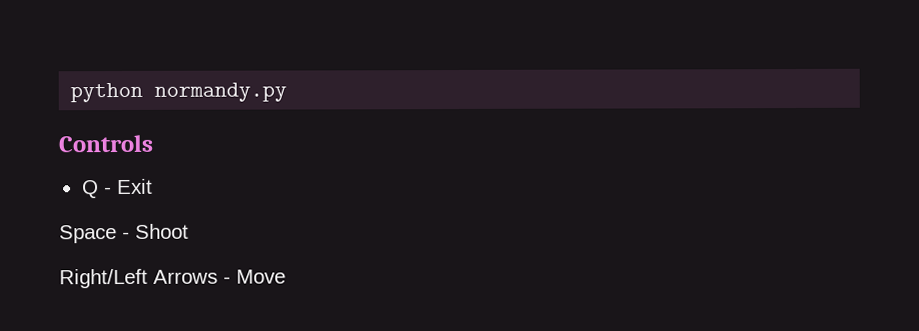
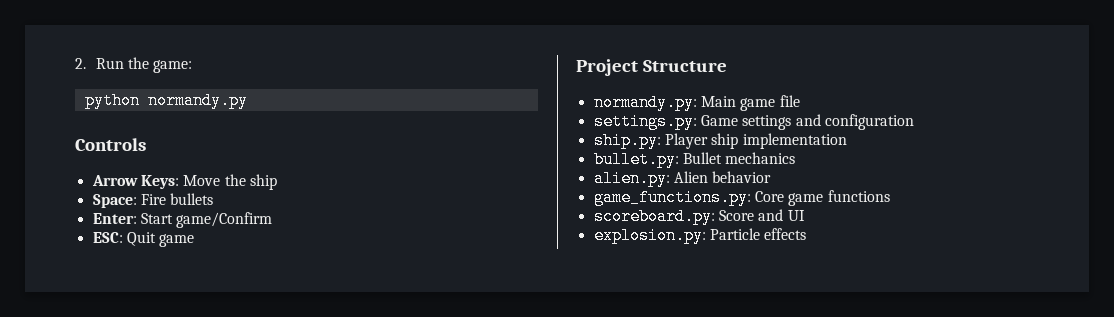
+ 2. Run the game:
- Q - Exit
- Space - Shoot
- Right/Left Arrows - Move
+ Arrow Keys: Move the ship
+ Space: Fire bullets
+ Enter: Start game/Confirm
+ ESC: Quit game
+ Project Structure
+ normandy.py: Main game file
+ settings.py: Game settings and configuration
+ ship.py: Player ship implementation
+ bullet.py: Bullet mechanics
+ alien.py: Alien behavior
+ game_functions.py: Core game functions
+ scoreboard.py: Score and UI
+ explosion.py: Particle effects

